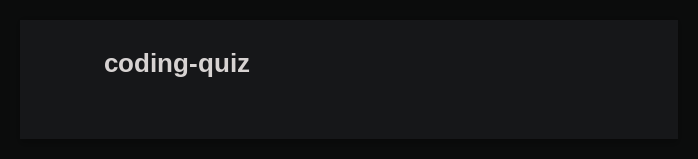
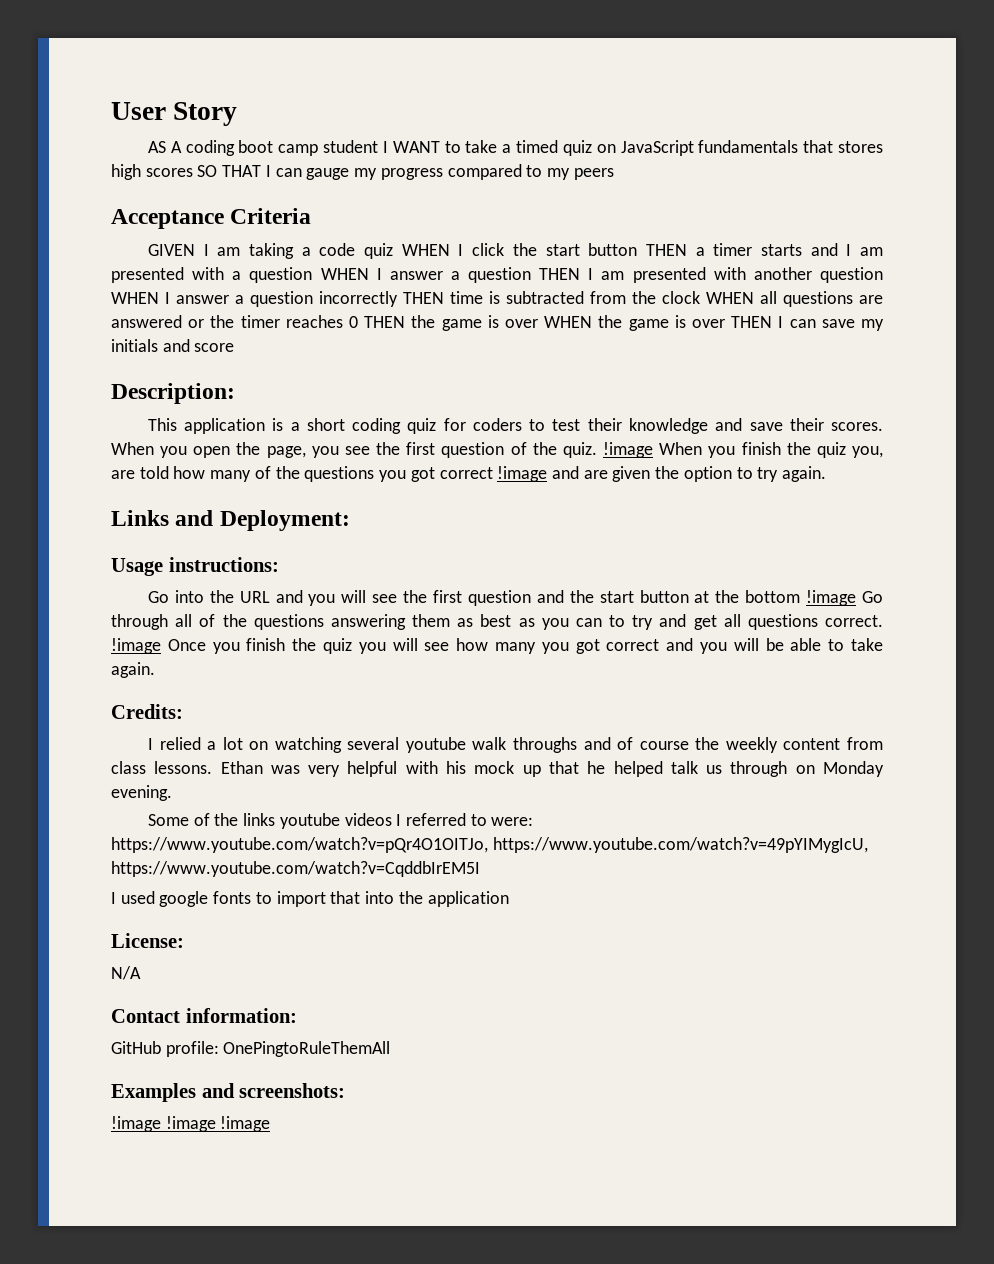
- coding-quiz
+ User Story
+ AS A coding boot camp student I WANT to take a timed quiz on JavaScript fundamentals that stores high scores SO THAT I can gauge my progress compared to my peers
+ Acceptance Criteria
+ GIVEN I am taking a code quiz WHEN I click the start button THEN a timer starts and I am presented with a question WHEN I answer a question THEN I am presented with another question WHEN I answer a question incorrectly THEN time is subtracted from the clock WHEN all questions are answered or the timer reaches 0 THEN the game is over WHEN the game is over THEN I can save my initials and score
+ Description:
+ This application is a short coding quiz for coders to test their knowledge and save their scores. When you open the page, you see the first question of the quiz. !image When you finish the quiz you, are told how many of the questions you got correct !image and are given the option to try again.
+ Links and Deployment:
+ Usage instructions:
+ Go into the URL and you will see the first question and the start button at the bottom !image Go through all of the questions answering them as best as you can to try and get all questions correct. !image Once you finish the quiz you will see how many you got correct and you will be able to take again.
+ Credits:
+ I relied a lot on watching several youtube walk throughs and of course the weekly content from class lessons. Ethan was very helpful with his mock up that he helped talk us through on Monday evening.
+ Some of the links youtube videos I referred to were: https://www.youtube.com/watch?v=pQr4O1OITJo, https://www.youtube.com/watch?v=49pYIMygIcU, https://www.youtube.com/watch?v=CqddbIrEM5I
+ I used google fonts to import that into the application
+ License:
+ N/A
+ Contact information:
+ GitHub profile: OnePingtoRuleThemAll
+ Examples and screenshots:
+ !image !image !image

